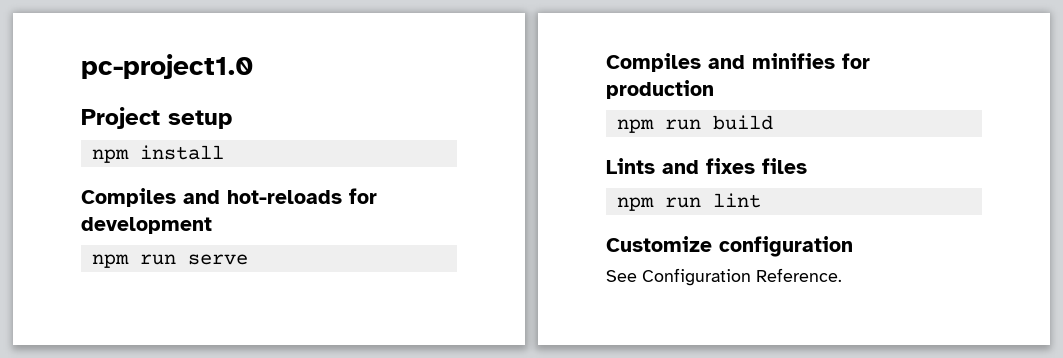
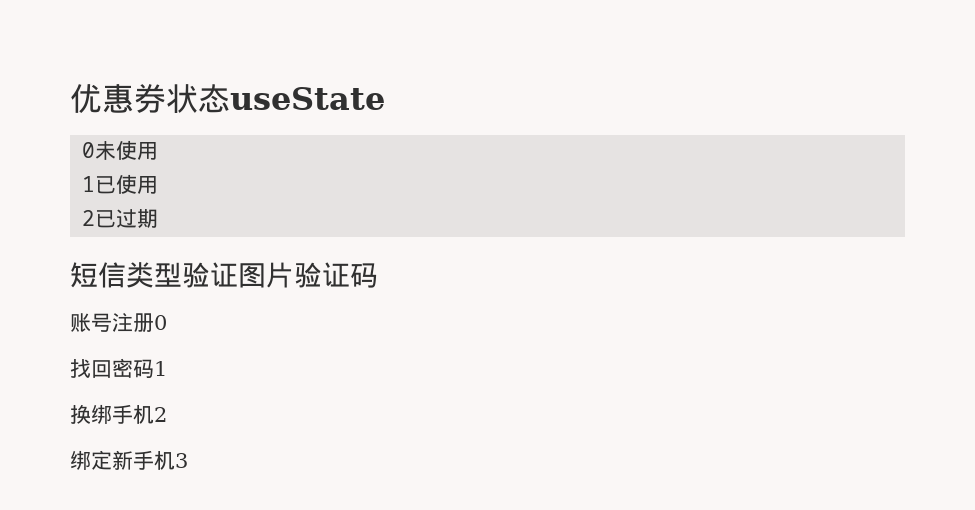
- pc-project1.0
- Project setup
- npm install
- Compiles and hot-reloads for development
- npm run serve
- Compiles and minifies for production
- npm run build
- Lints and fixes files
- npm run lint
- Customize configuration
- See Configuration Reference.
+ 优惠券状态useState
+ 0未使用
+ 1已使用
+ 2已过期
+ 短信类型验证图片验证码
+ 账号注册0
+ 找回密码1
+ 换绑手机2
+ 绑定新手机3

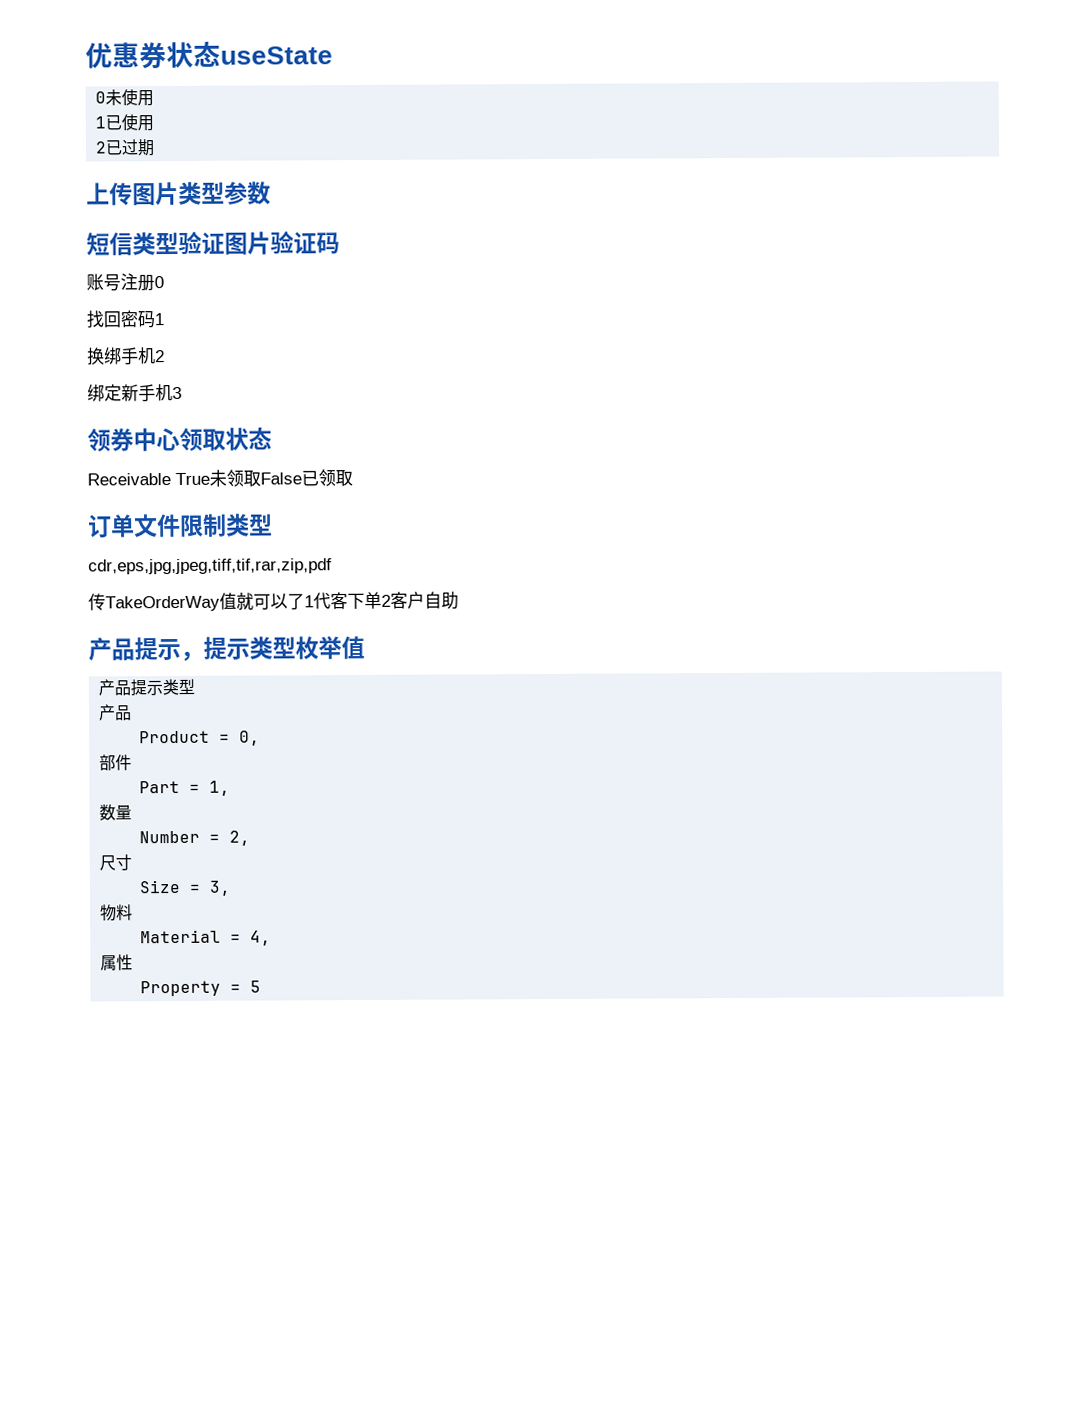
+ 上传图片类型参数
+ 领券中心领取状态
+ Receivable True未领取False已领取
+ 订单文件限制类型
+ cdr,eps,jpg,jpeg,tiff,tif,rar,zip,pdf
+ 传TakeOrderWay值就可以了1代客下单2客户自助
+ 产品提示，提示类型枚举值
+ 产品提示类型
+ 产品
+ Product = 0,
+ 部件
+ Part = 1,
+ 数量
+ Number = 2,
+ 尺寸
+ Size = 3,
+ 物料
+ Material = 4,
+ 属性
+ Property = 5

